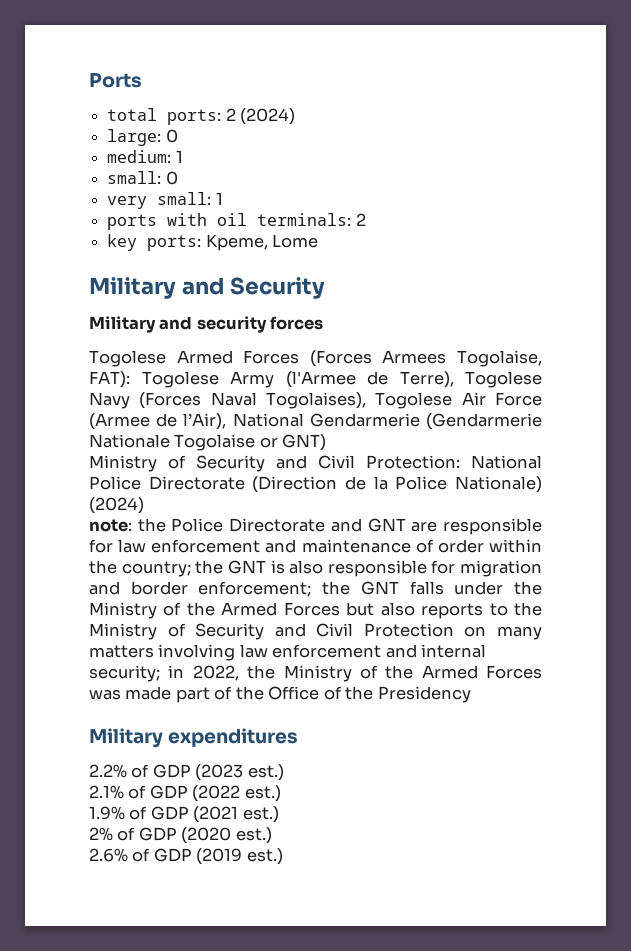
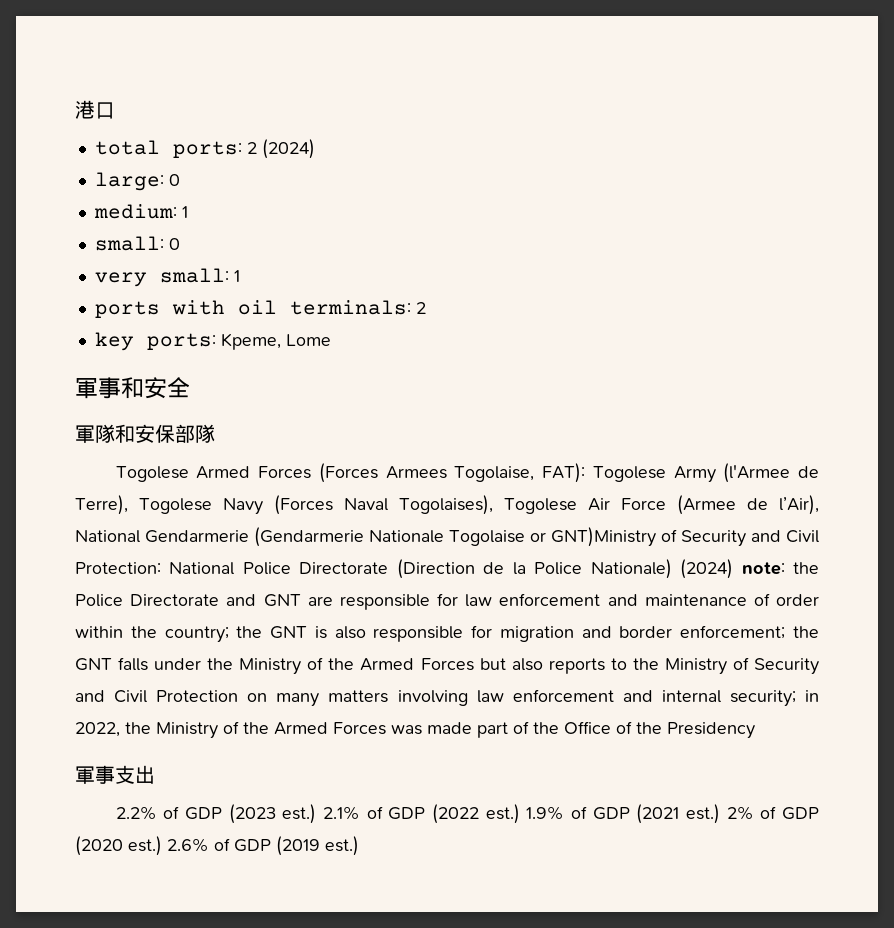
- Ports
+ 港口
- Military and Security
- Military and security forces
+ 軍事和安全
+ 軍隊和安保部隊
- Togolese Army (l'Armee de Terre), Togolese Navy (Forces Naval Togolaises), Togolese Air Force (Armee de l’Air), National Gendarmerie (Gendarmerie Nationale Togolaise or GNT)
- Ministry of Security and Civil Protection:
+ Togolese Army (l'Armee de Terre), Togolese Navy (Forces Naval Togolaises), Togolese Air Force (Armee de l’Air), National Gendarmerie (Gendarmerie Nationale Togolaise or GNT)Ministry of Security and Civil Protection:
- National Police Directorate (Direction de la Police Nationale) (2024)
- note:
+ National Police Directorate (Direction de la Police Nationale) (2024) note:
- Military expenditures
+ 軍事支出
- 2.2% of GDP (2023 est.)
- 2.1% of GDP (2022 est.)
- 1.9% of GDP (2021 est.)
- 2% of GDP (2020 est.)
- 2.6% of GDP (2019 est.)
+ 2.2% of GDP (2023 est.) 2.1% of GDP (2022 est.) 1.9% of GDP (2021 est.) 2% of GDP (2020 est.) 2.6% of GDP (2019 est.)

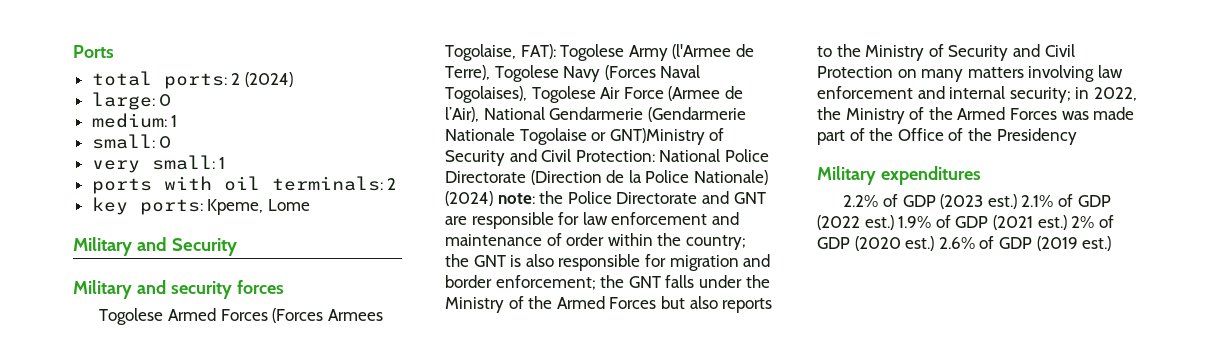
- 港口
+ Ports
- 軍事和安全
- 軍隊和安保部隊
+ Military and Security
+ Military and security forces
- 軍事支出
+ Military expenditures

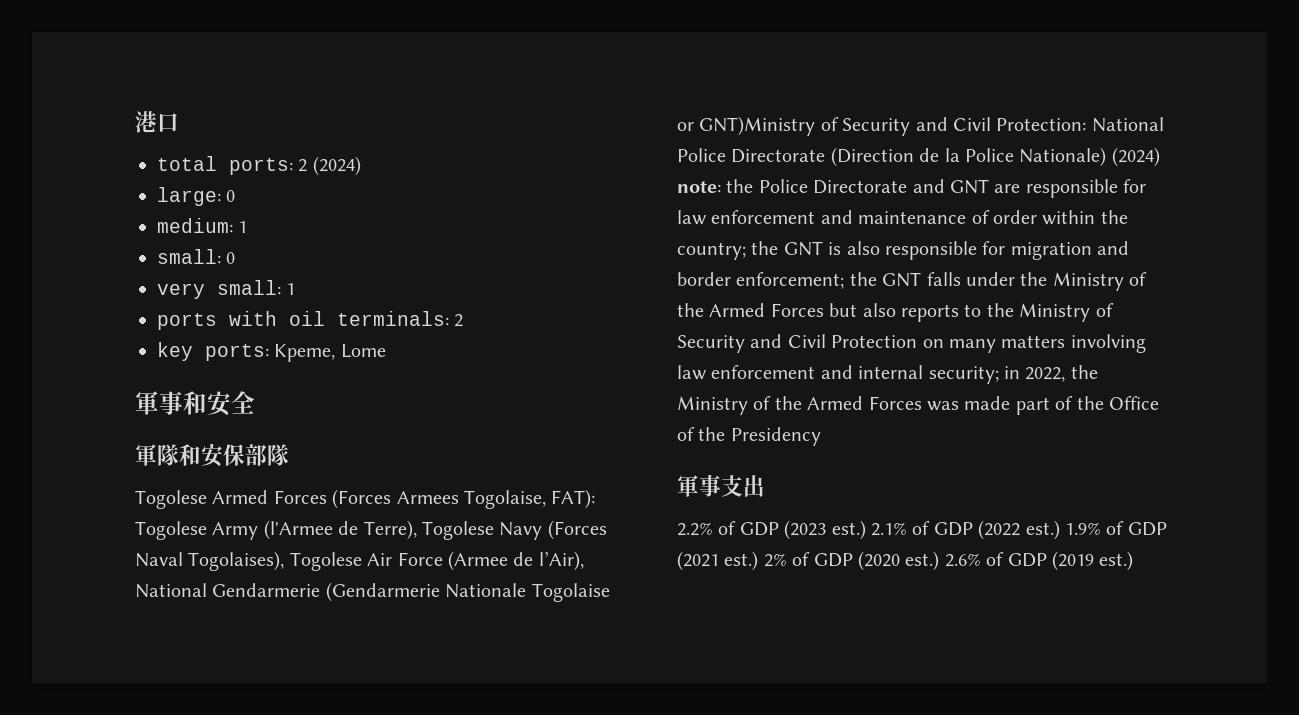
- Ports
+ 港口
- Military and Security
- Military and security forces
+ 軍事和安全
+ 軍隊和安保部隊
- Military expenditures
+ 軍事支出

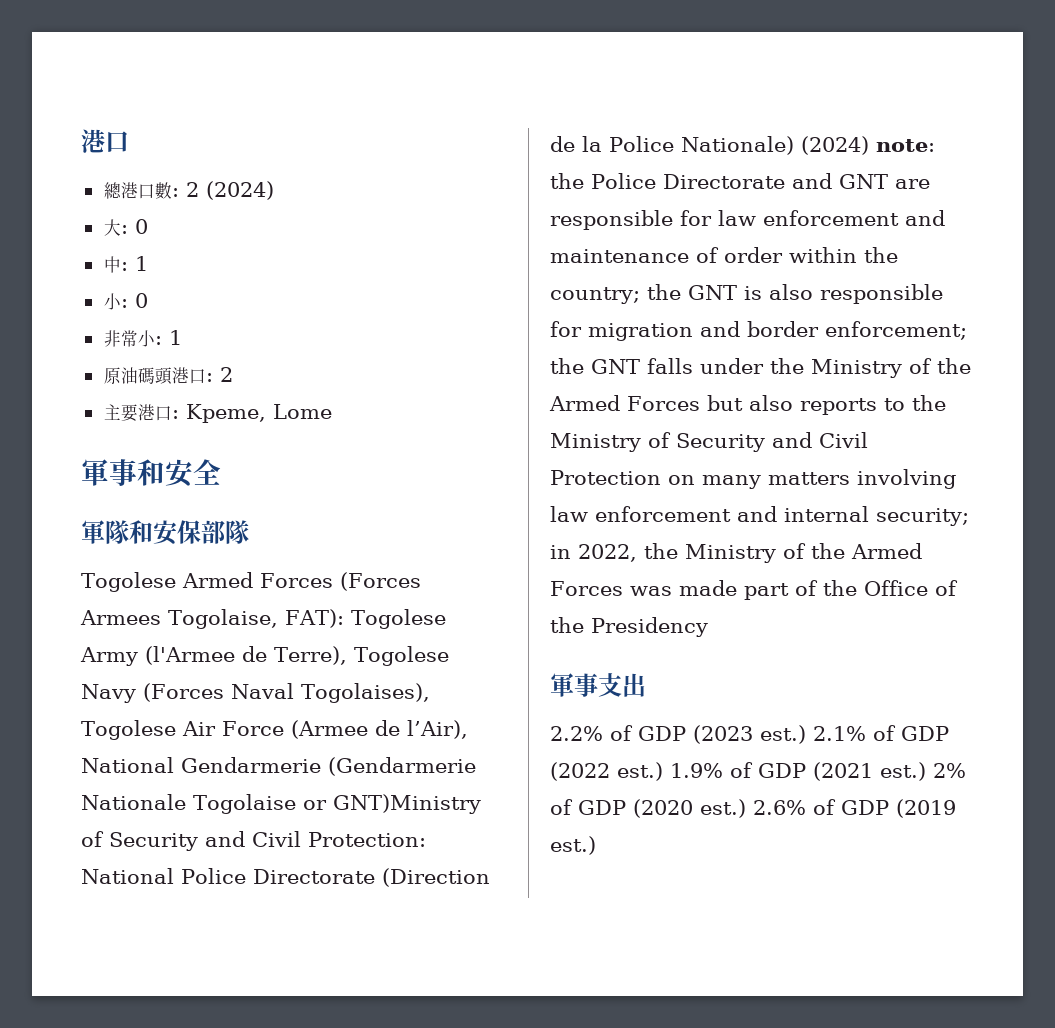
- total ports: 2 (2024)
+ 總港口數: 2 (2024)
- large: 0
- medium: 1
- small: 0
- very small: 1
- ports with oil terminals: 2
- key ports: Kpeme, Lome
+ 大: 0
+ 中: 1
+ 小: 0
+ 非常小: 1
+ 原油碼頭港口: 2
+ 主要港口: Kpeme, Lome

